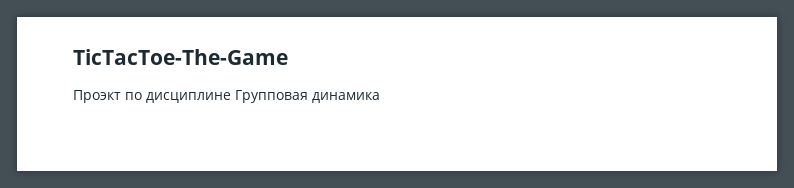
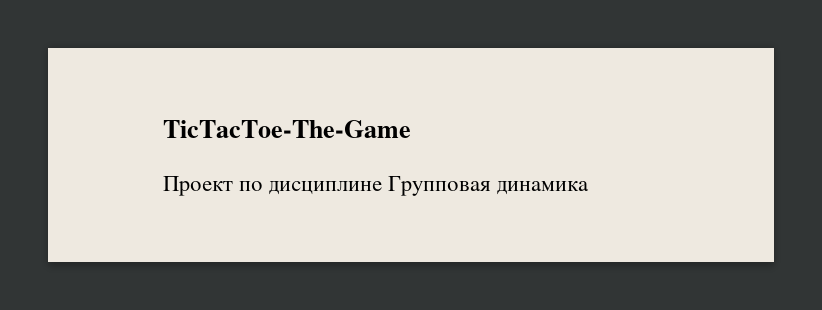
- Проэкт по дисциплине Групповая динамика
+ Проект по дисциплине Групповая динамика

